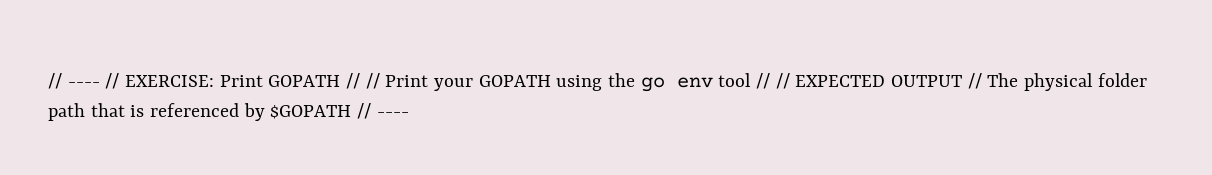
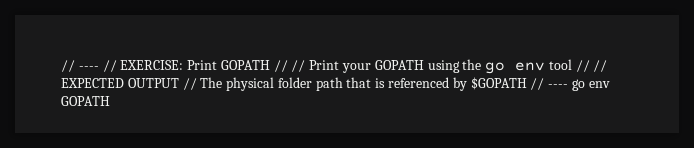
- // ---- // EXERCISE: Print GOPATH // // Print your GOPATH using the go env tool // // EXPECTED OUTPUT // The physical folder path that is referenced by $GOPATH // ----
+ // ---- // EXERCISE: Print GOPATH // // Print your GOPATH using the go env tool // // EXPECTED OUTPUT // The physical folder path that is referenced by $GOPATH // ---- go env GOPATH

